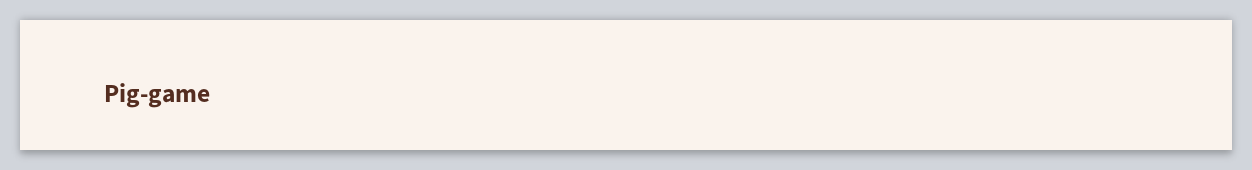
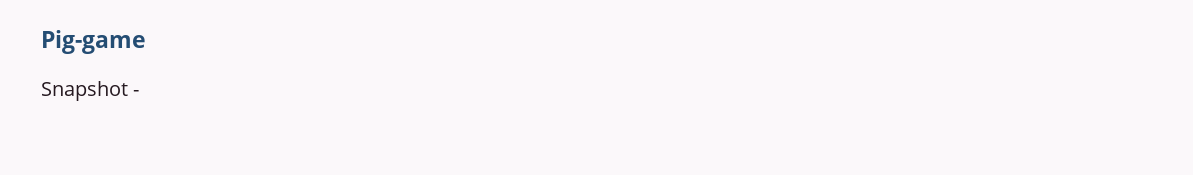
+ Snapshot -

